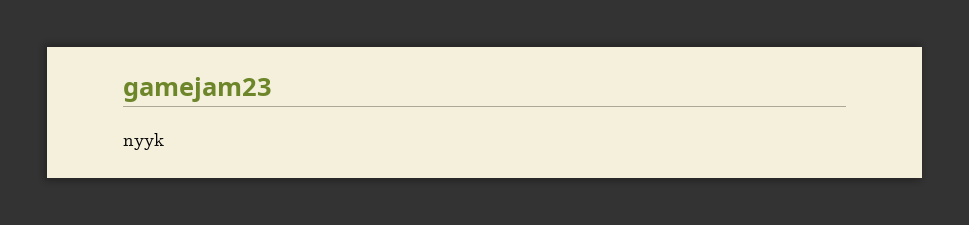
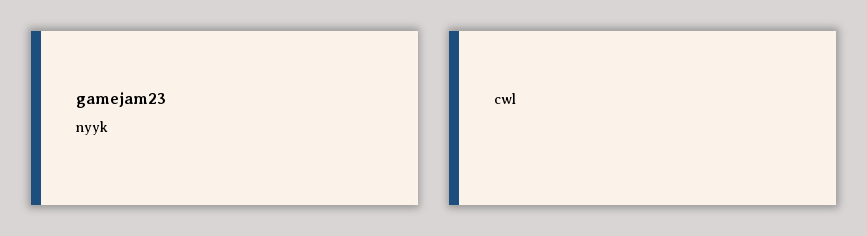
+ cwl

